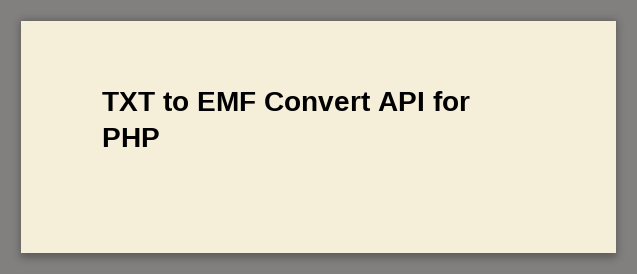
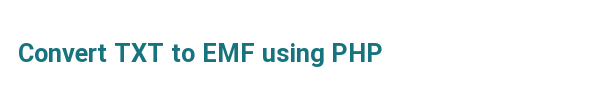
- TXT to EMF Convert API for PHP
+ Convert TXT to EMF using PHP

